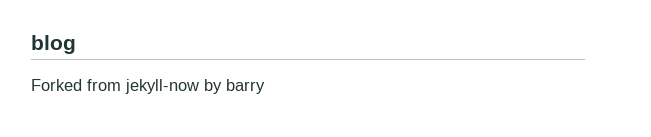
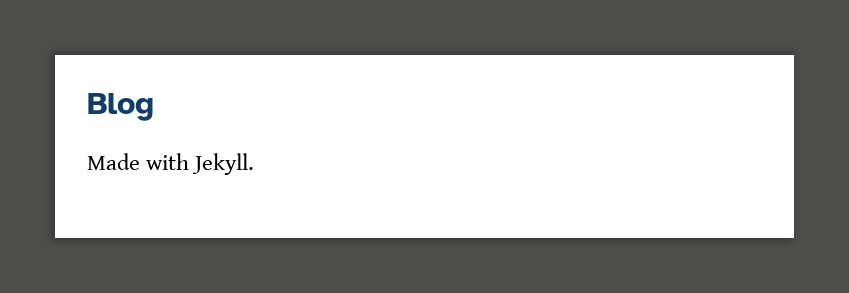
- blog
- Forked from jekyll-now by barry
+ Blog
+ Made with Jekyll.

